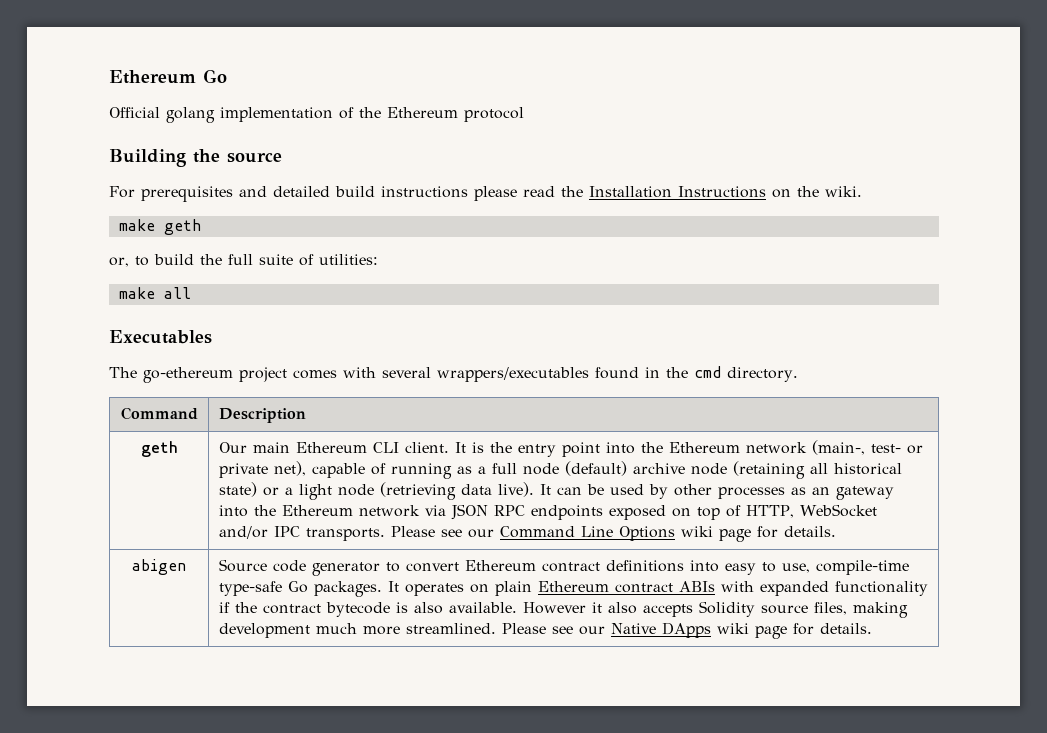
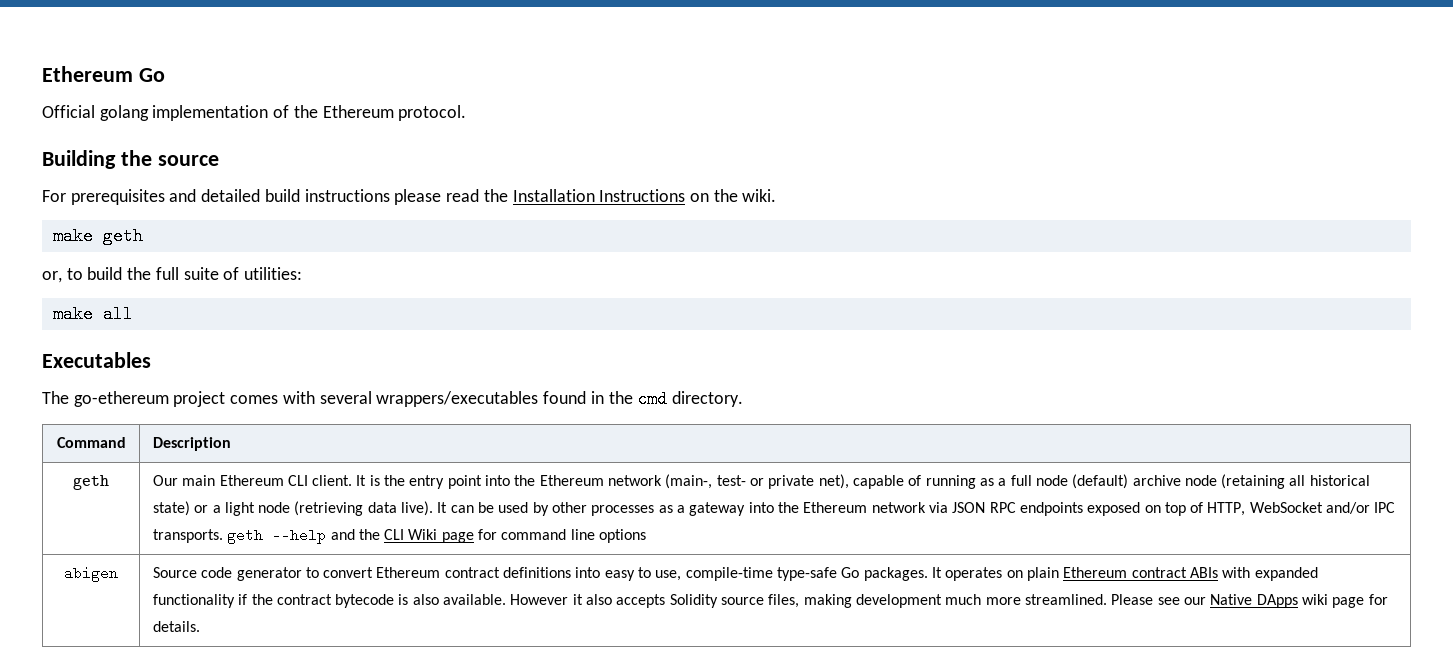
- Official golang implementation of the Ethereum protocol
+ Official golang implementation of the Ethereum protocol.
- It can be used by other processes as an gateway into the Ethereum network via JSON RPC endpoints exposed on top of HTTP, WebSocket and/or IPC transports. Please see our Command Line Options wiki page for details.
+ It can be used by other processes as a gateway into the Ethereum network via JSON RPC endpoints exposed on top of HTTP, WebSocket and/or IPC transports. geth --help and the CLI Wiki page for command line options

